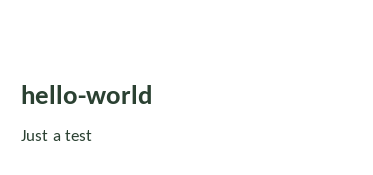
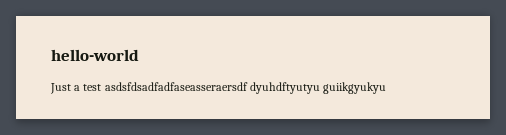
- Just a test
+ Just a test asdsfdsadfadfaseasseraersdf dyuhdftyutyu guiikgyukyu

